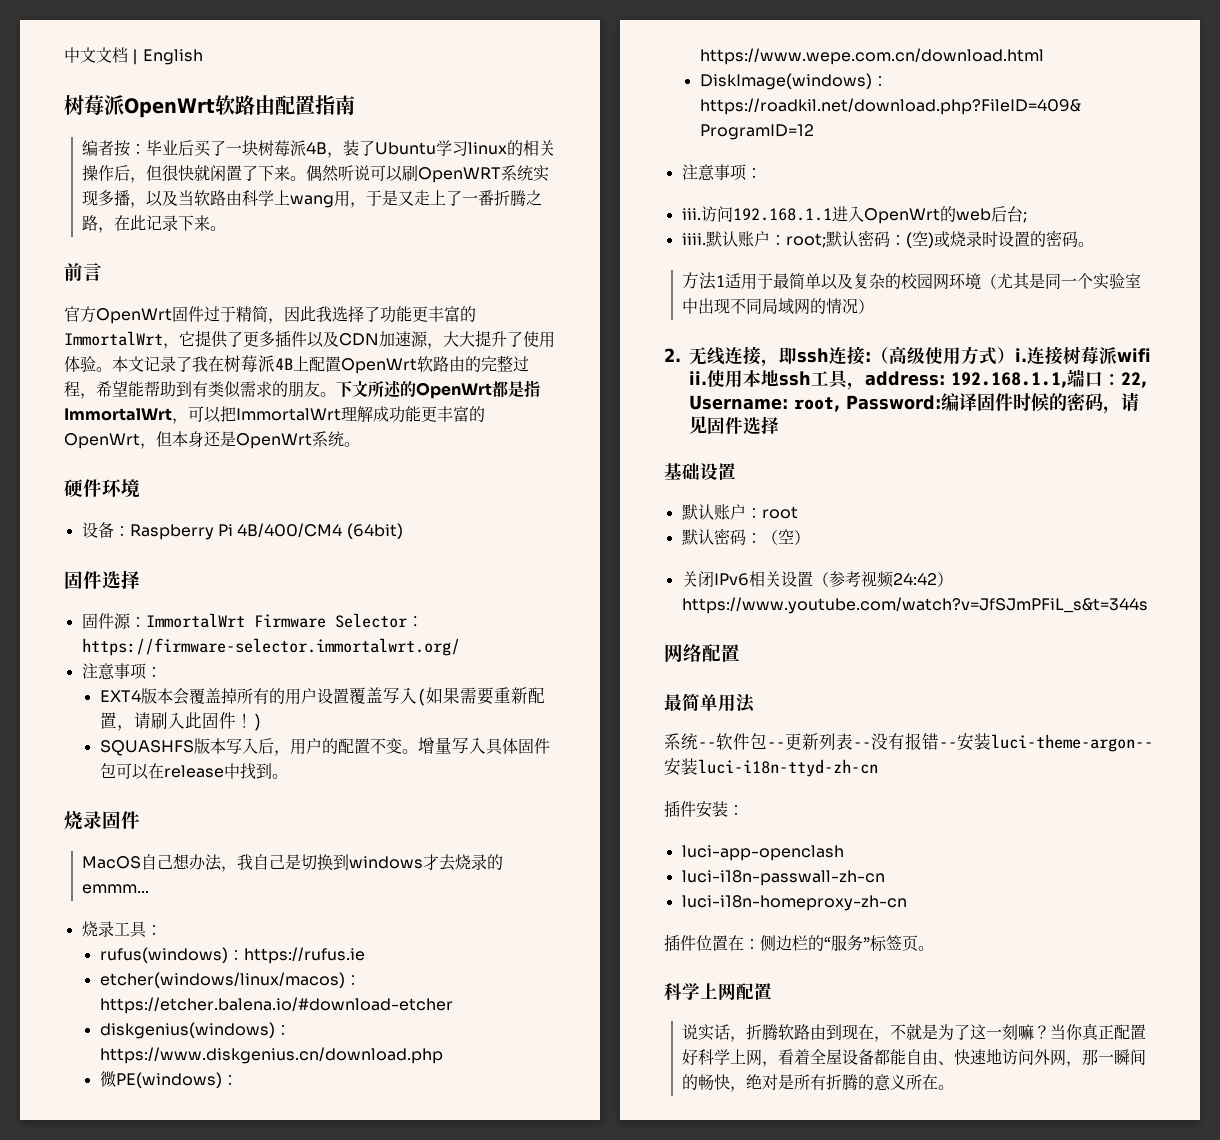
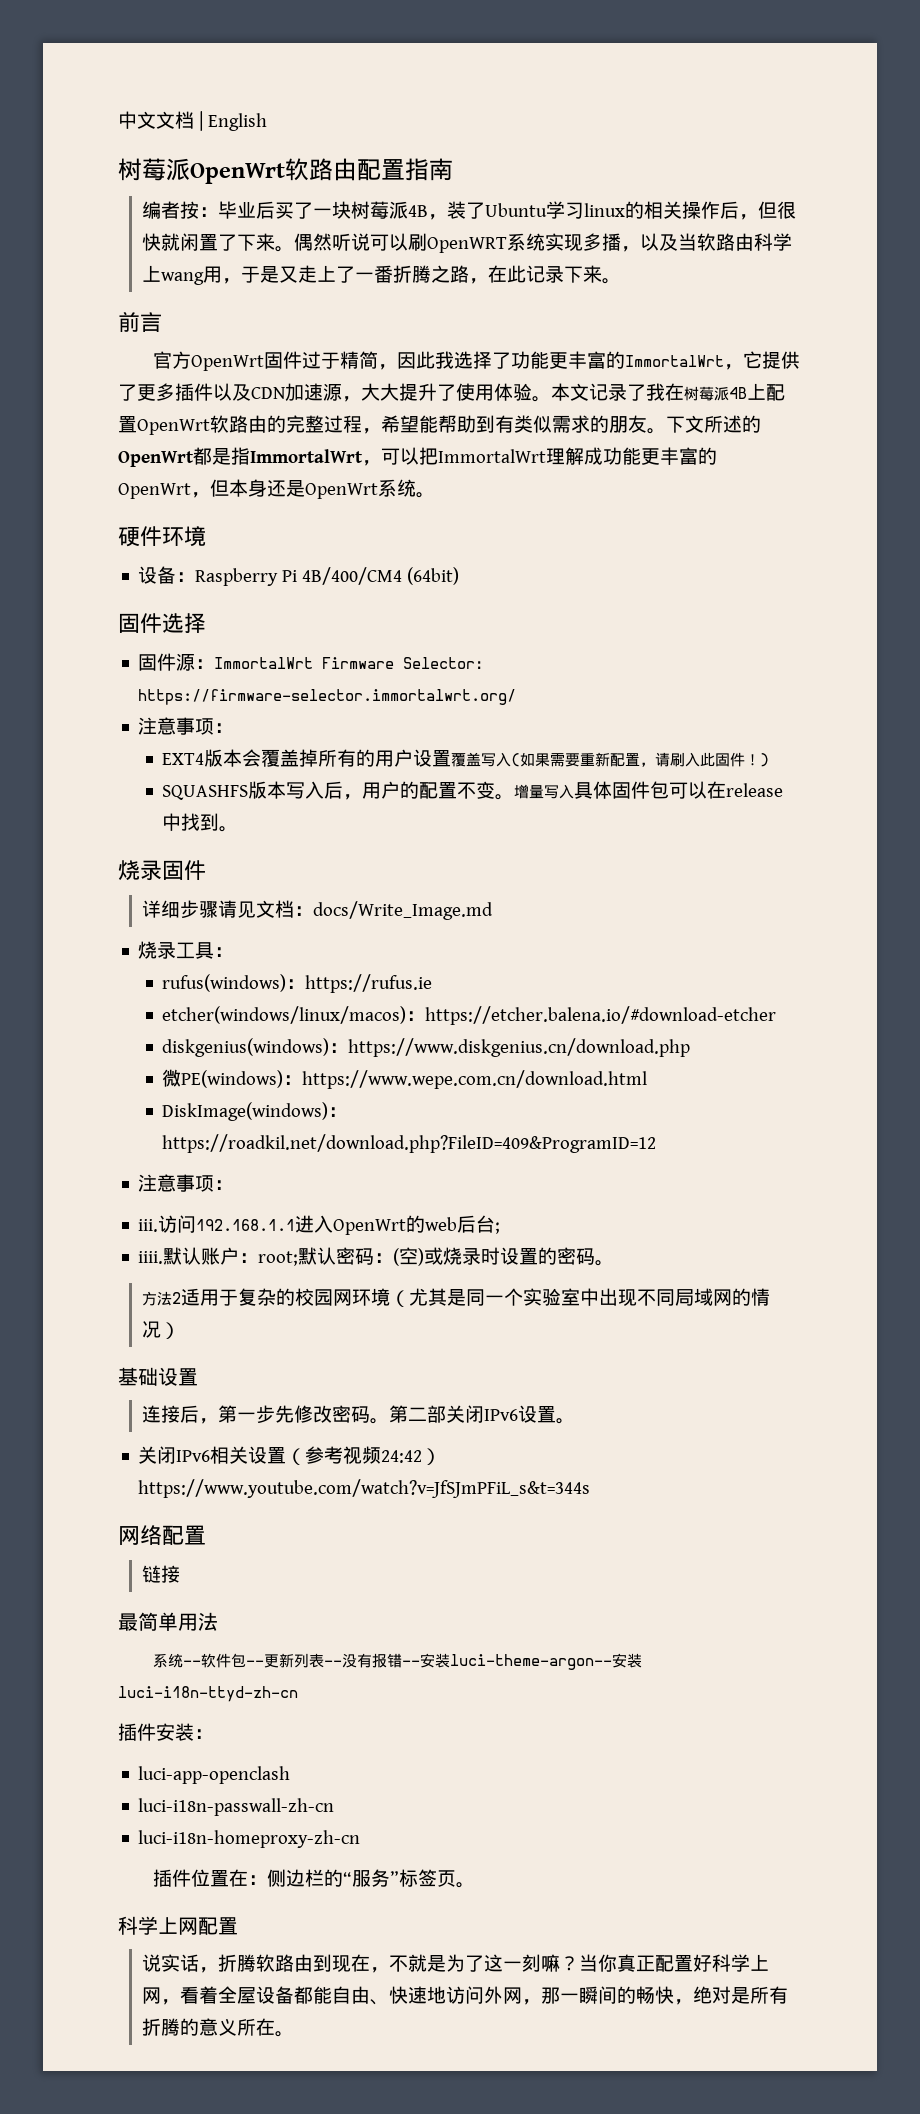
- MacOS自己想办法，我自己是切换到windows才去烧录的emmm...
+ 详细步骤请见文档：docs/Write_Image.md
- 方法1适用于最简单以及复杂的校园网环境（尤其是同一个实验室中出现不同局域网的情况）
+ 方法2适用于复杂的校园网环境（尤其是同一个实验室中出现不同局域网的情况）
- 2.无线连接，即ssh连接:（高级使用方式）i.连接树莓派wifi ii.使用本地ssh工具，address: 192.168.1.1,端口：22, Username: root, Password:编译固件时候的密码，请见固件选择
  基础设置
- 默认账户：root
- 默认密码：（空）
+ 连接后，第一步先修改密码。第二部关闭IPv6设置。
+ 链接

